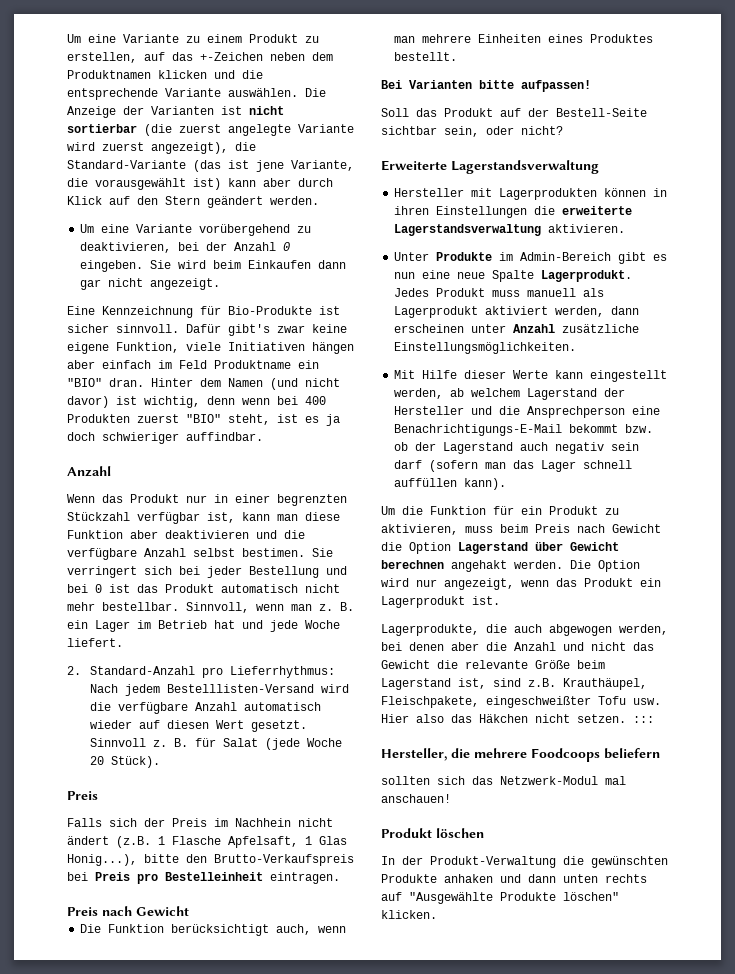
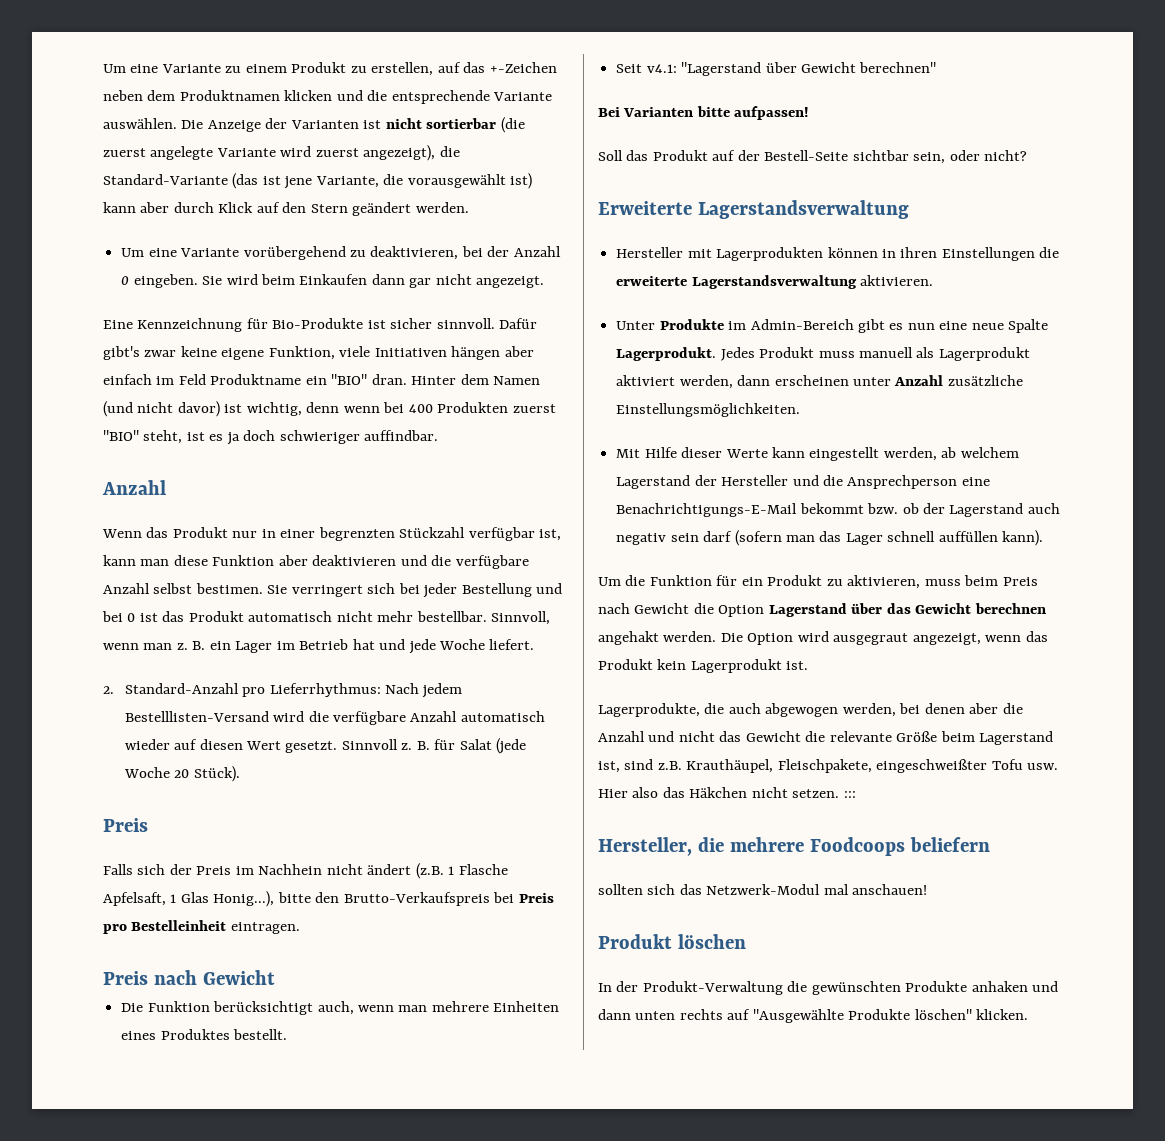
+ Seit v4.1: "Lagerstand über Gewicht berechnen"
- Um die Funktion für ein Produkt zu aktivieren, muss beim Preis nach Gewicht die Option Lagerstand über Gewicht berechnen angehakt werden.
+ Um die Funktion für ein Produkt zu aktivieren, muss beim Preis nach Gewicht die Option Lagerstand über das Gewicht berechnen angehakt werden.
- Die Option wird nur angezeigt, wenn das Produkt ein Lagerprodukt ist.
+ Die Option wird ausgegraut angezeigt, wenn das Produkt kein Lagerprodukt ist.

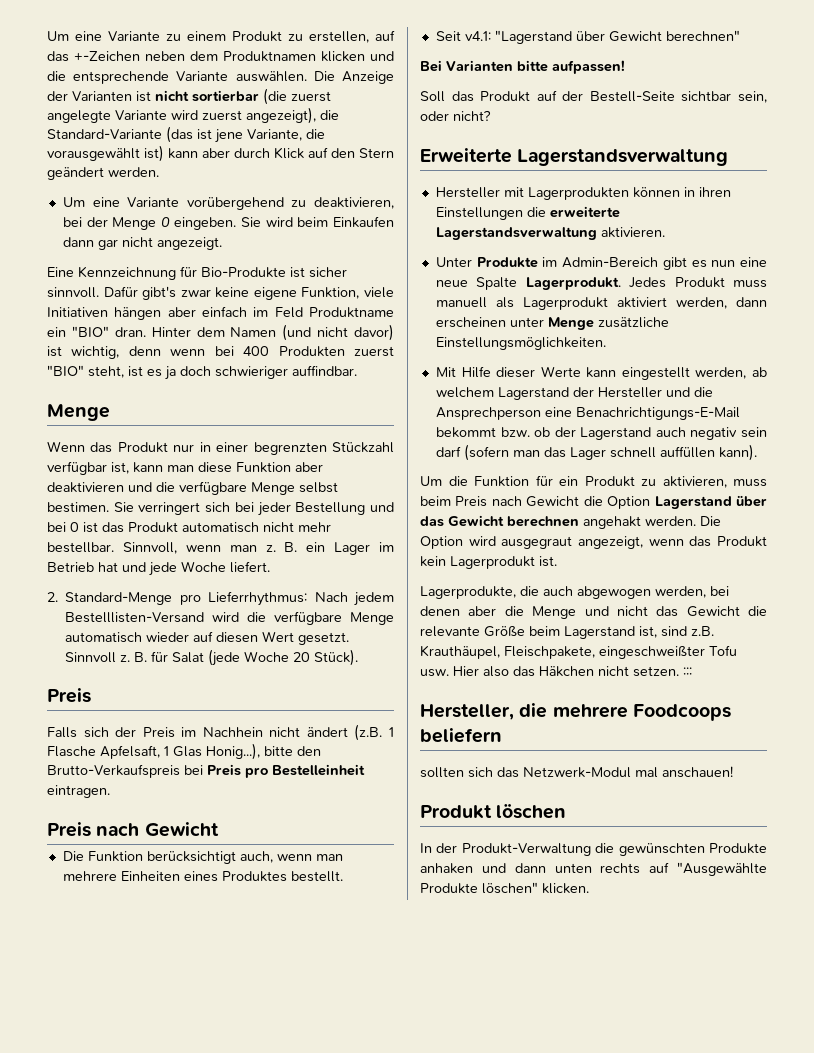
- Um eine Variante vorübergehend zu deaktivieren, bei der Anzahl 0 eingeben.
+ Um eine Variante vorübergehend zu deaktivieren, bei der Menge 0 eingeben.
  Hinter dem Namen (und nicht davor) ist wichtig, denn wenn bei 400 Produkten zuerst "BIO" steht, ist es ja doch schwieriger auffindbar.
- Anzahl
+ Menge
- Wenn das Produkt nur in einer begrenzten Stückzahl verfügbar ist, kann man diese Funktion aber deaktivieren und die verfügbare Anzahl selbst bestimen.
+ Wenn das Produkt nur in einer begrenzten Stückzahl verfügbar ist, kann man diese Funktion aber deaktivieren und die verfügbare Menge selbst bestimen.
- 2. Standard-Anzahl pro Lieferrhythmus: Nach jedem Bestelllisten-Versand wird die verfügbare Anzahl automatisch wieder auf diesen Wert gesetzt.
+ 2. Standard-Menge pro Lieferrhythmus: Nach jedem Bestelllisten-Versand wird die verfügbare Menge automatisch wieder auf diesen Wert gesetzt.
- Jedes Produkt muss manuell als Lagerprodukt aktiviert werden, dann erscheinen unter Anzahl zusätzliche Einstellungsmöglichkeiten.
+ Jedes Produkt muss manuell als Lagerprodukt aktiviert werden, dann erscheinen unter Menge zusätzliche Einstellungsmöglichkeiten.
- Lagerprodukte, die auch abgewogen werden, bei denen aber die Anzahl und nicht das Gewicht die relevante Größe beim Lagerstand ist, sind z.B. Krauthäupel, Fleischpakete, eingeschweißter Tofu usw. Hier also das Häkchen nicht setzen. :::
+ Lagerprodukte, die auch abgewogen werden, bei denen aber die Menge und nicht das Gewicht die relevante Größe beim Lagerstand ist, sind z.B. Krauthäupel, Fleischpakete, eingeschweißter Tofu usw. Hier also das Häkchen nicht setzen. :::

